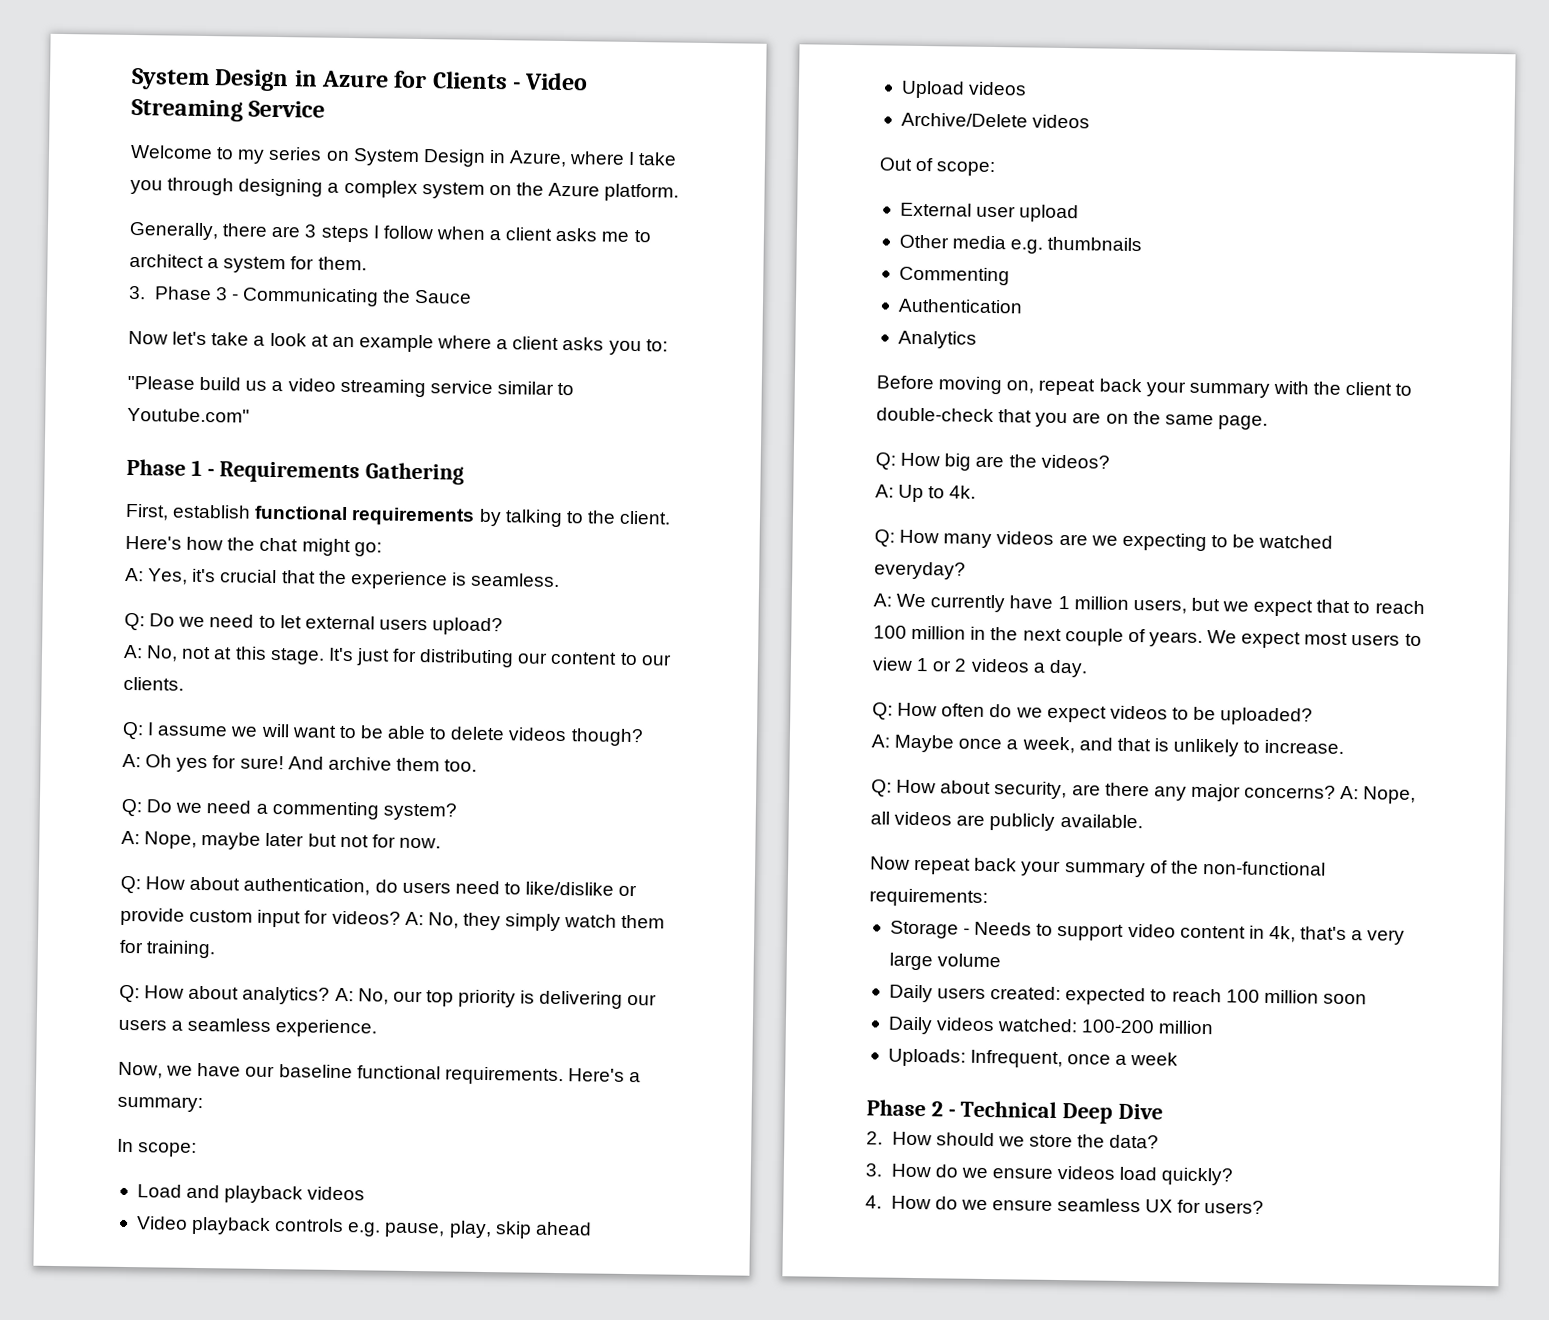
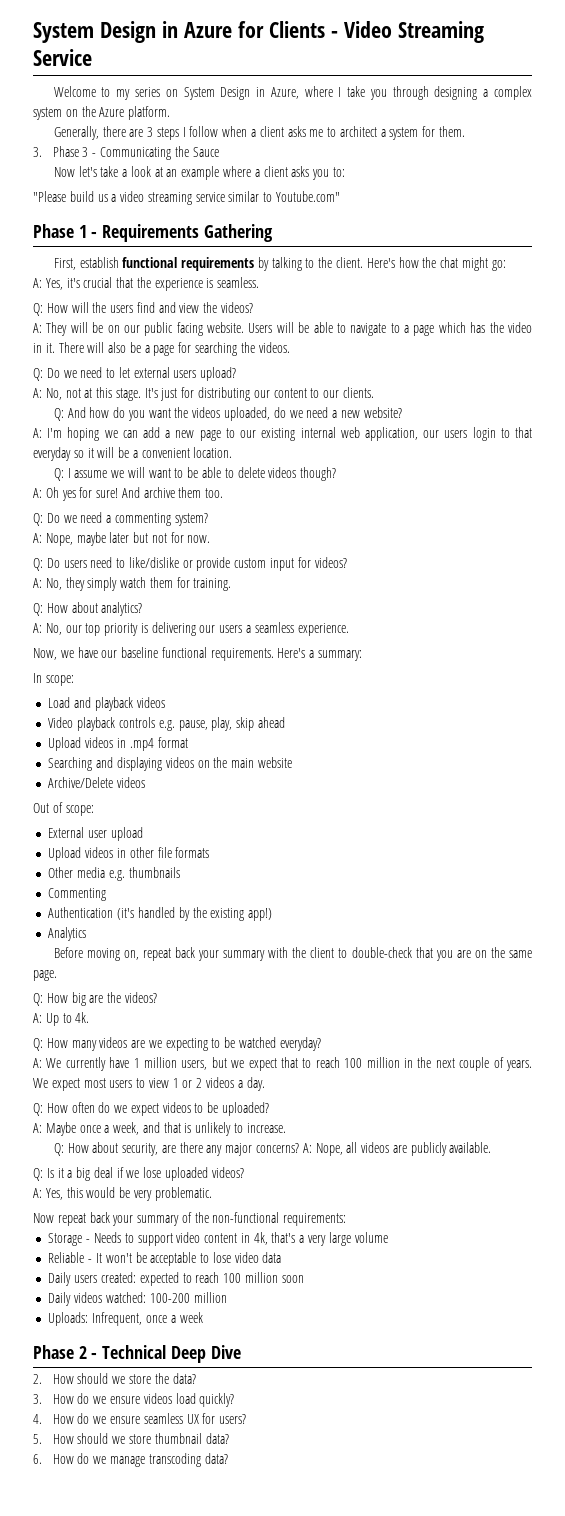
+ Q: How will the users find and view the videos?
+ A: They will be on our public facing website. Users will be able to navigate to a page which has the video in it. There will also be a page for searching the videos.
+ Q: And how do you want the videos uploaded, do we need a new website?
+ A: I'm hoping we can add a new page to our existing internal web application, our users login to that everyday so it will be a convenient location.
- Q: How about authentication, do users need to like/dislike or provide custom input for videos? A: No, they simply watch them for training.
+ Q: Do users need to like/dislike or provide custom input for videos?
+ A: No, they simply watch them for training.
- Q: How about analytics? A: No, our top priority is delivering our users a seamless experience.
+ Q: How about analytics?
+ A: No, our top priority is delivering our users a seamless experience.
- Upload videos
+ Upload videos in .mp4 format
+ Searching and displaying videos on the main website
+ Upload videos in other file formats
- Authentication
+ Authentication (it's handled by the existing app!)
+ Q: Is it a big deal if we lose uploaded videos?
+ A: Yes, this would be very problematic.
+ Reliable - It won't be acceptable to lose video data
+ 5. How should we store thumbnail data?
+ 6. How do we manage transcoding data?

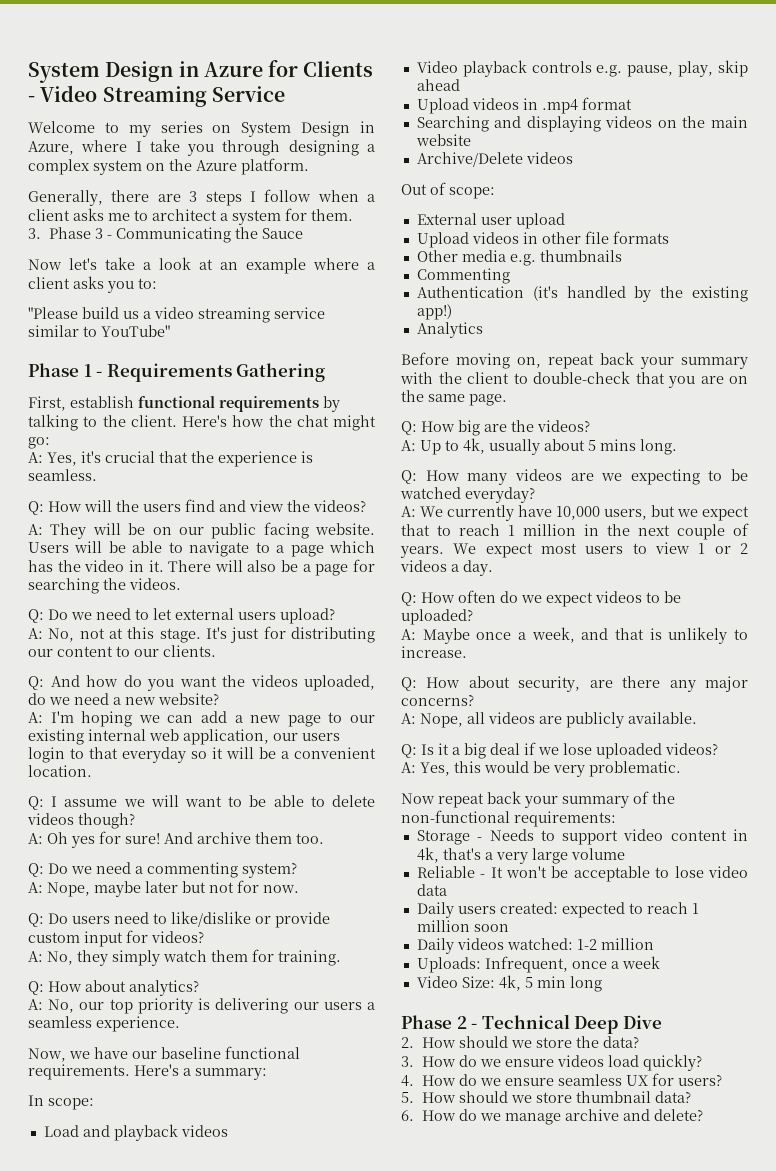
- "Please build us a video streaming service similar to Youtube.com"
+ "Please build us a video streaming service similar to YouTube"
- A: Up to 4k.
+ A: Up to 4k, usually about 5 mins long.
- A: We currently have 1 million users, but we expect that to reach 100 million in the next couple of years.
+ A: We currently have 10,000 users, but we expect that to reach 1 million in the next couple of years.
- Q: How about security, are there any major concerns? A: Nope, all videos are publicly available.
+ Q: How about security, are there any major concerns?
+ A: Nope, all videos are publicly available.
- Daily users created: expected to reach 100 million soon
+ Daily users created: expected to reach 1 million soon
- Daily videos watched: 100-200 million
+ Daily videos watched: 1-2 million
+ Video Size: 4k, 5 min long
- 6. How do we manage transcoding data?
+ 6. How do we manage archive and delete?

